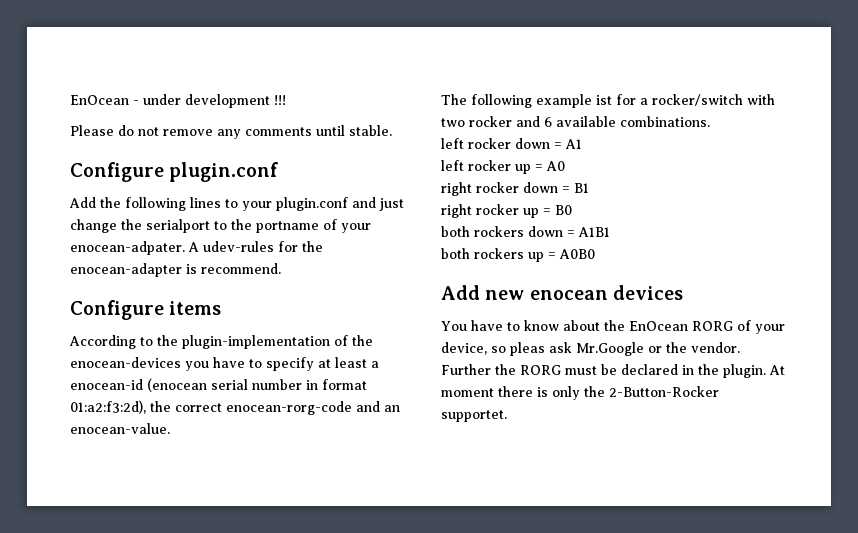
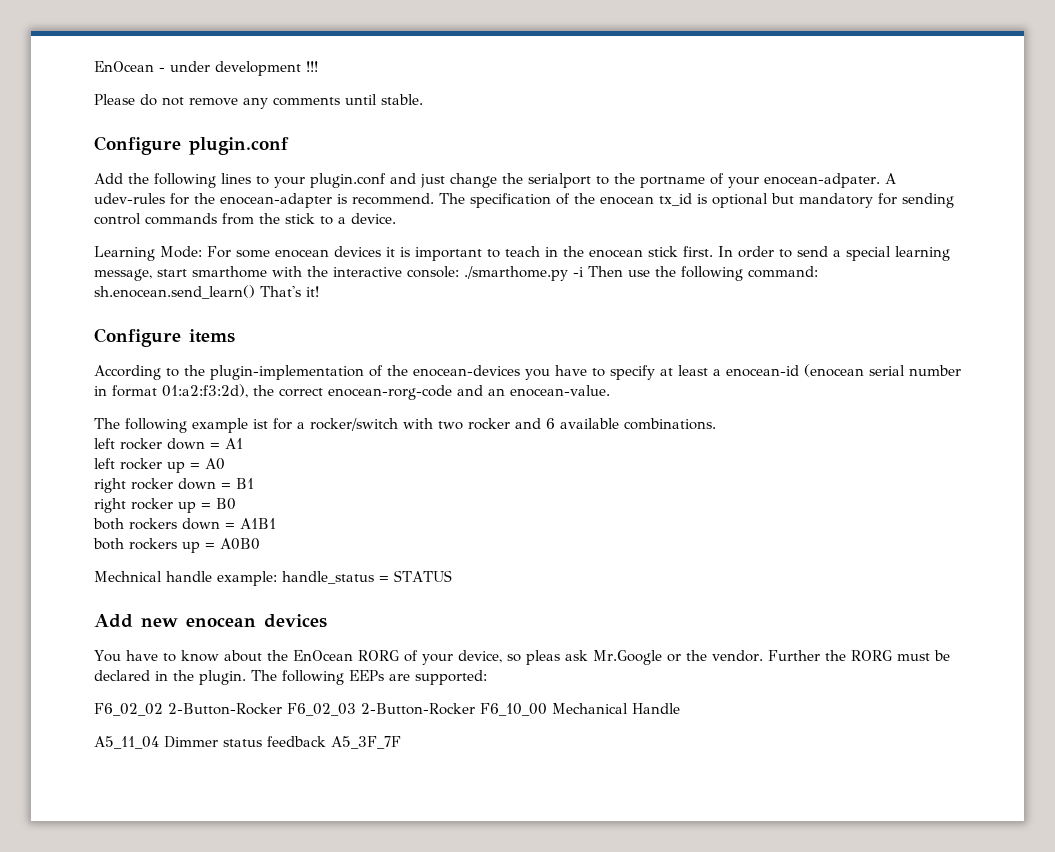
+ The specification of the enocean tx_id is optional but mandatory for sending control commands from the stick to a device.
+ Learning Mode: For some enocean devices it is important to teach in the enocean stick first. In order to send a special learning message, start smarthome with the interactive console: ./smarthome.py -i Then use the following command: sh.enocean.send_learn() That's it!
+ Mechnical handle example: handle_status = STATUS
- At moment there is only the 2-Button-Rocker supportet.
+ The following EEPs are supported:
+ F6_02_02 2-Button-Rocker F6_02_03 2-Button-Rocker F6_10_00 Mechanical Handle
+ A5_11_04 Dimmer status feedback A5_3F_7F

